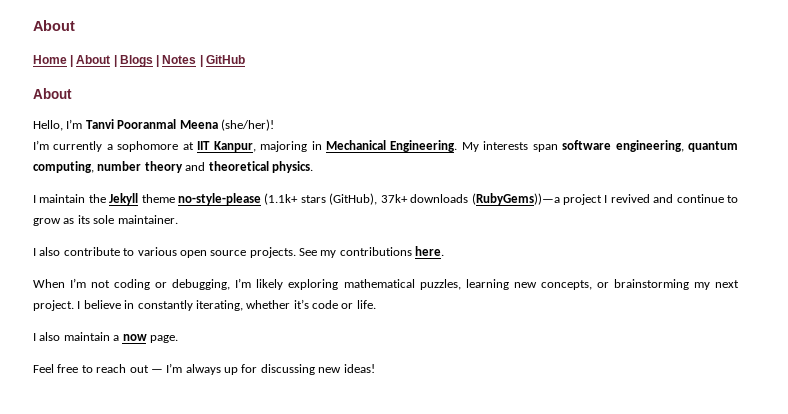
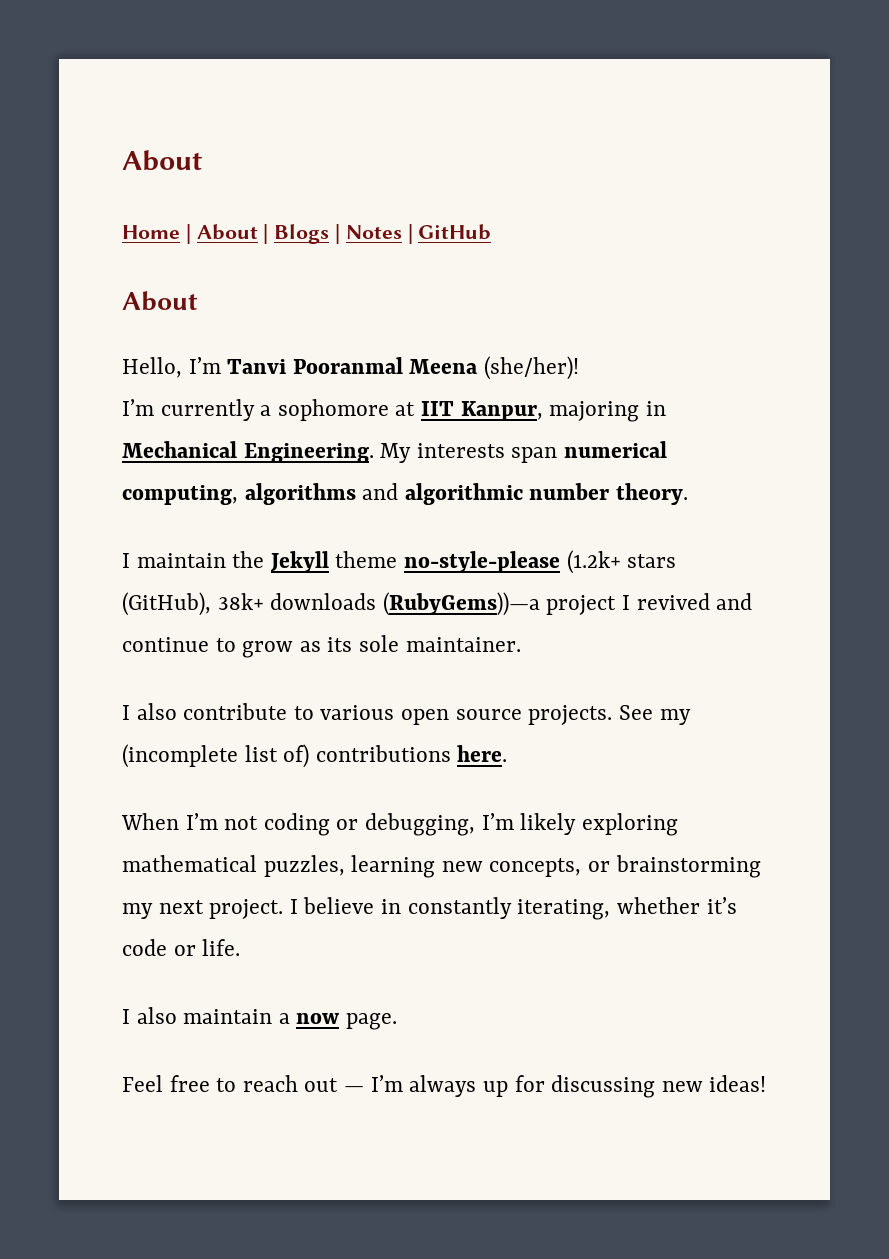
- My interests span software engineering, quantum computing, number theory and theoretical physics.
+ My interests span numerical computing, algorithms and algorithmic number theory.
- I maintain the Jekyll theme no-style-please (1.1k+ stars (GitHub), 37k+ downloads (RubyGems))—a project I revived and continue to grow as its sole maintainer.
+ I maintain the Jekyll theme no-style-please (1.2k+ stars (GitHub), 38k+ downloads (RubyGems))—a project I revived and continue to grow as its sole maintainer.
- See my contributions here.
+ See my (incomplete list of) contributions here.

